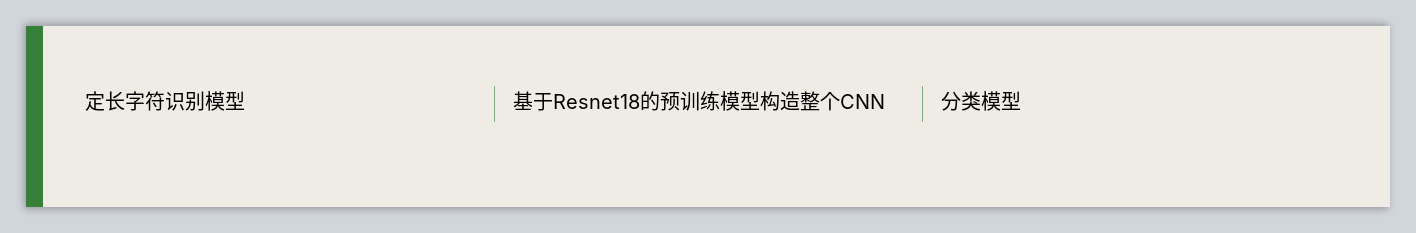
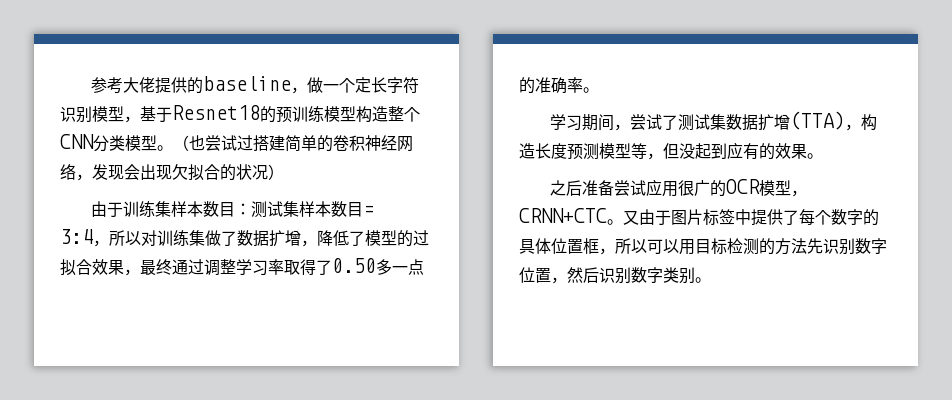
- 定长字符识别模型
- 基于Resnet18的预训练模型构造整个CNN分类模型
+ 参考大佬提供的baseline，做一个定长字符识别模型，基于Resnet18的预训练模型构造整个CNN分类模型。（也尝试过搭建简单的卷积神经网络，发现会出现欠拟合的状况）
+ 由于训练集样本数目：测试集样本数目= 3:4，所以对训练集做了数据扩增，降低了模型的过拟合效果，最终通过调整学习率取得了0.50多一点的准确率。
+ 学习期间，尝试了测试集数据扩增(TTA)，构造长度预测模型等，但没起到应有的效果。
+ 之后准备尝试应用很广的OCR模型，CRNN+CTC。又由于图片标签中提供了每个数字的具体位置框，所以可以用目标检测的方法先识别数字位置，然后识别数字类别。

